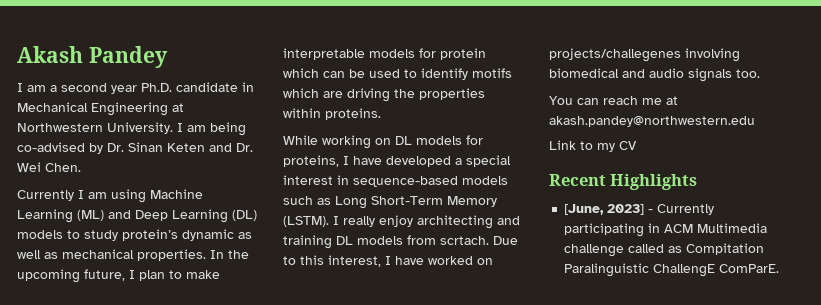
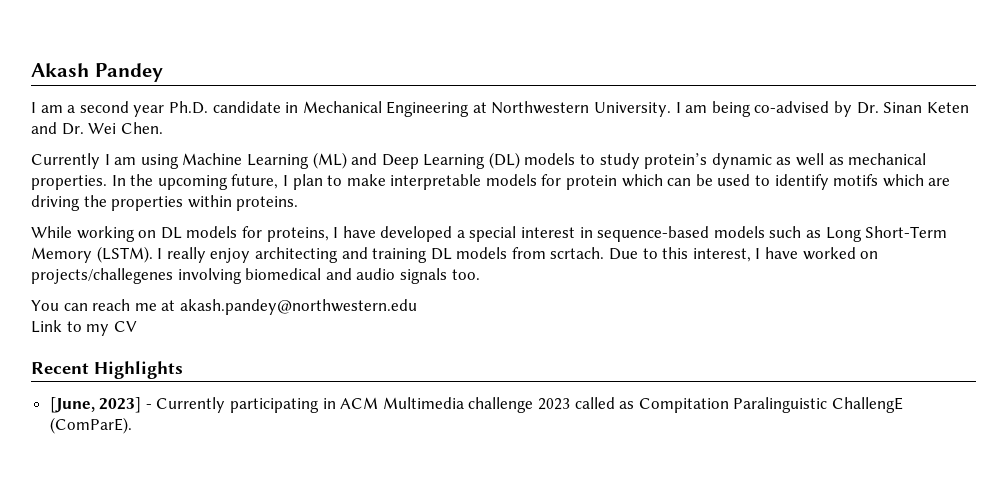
- [June, 2023] - Currently participating in ACM Multimedia challenge called as Compitation Paralinguistic ChallengE ComParE.
+ [June, 2023] - Currently participating in ACM Multimedia challenge 2023 called as Compitation Paralinguistic ChallengE (ComParE).

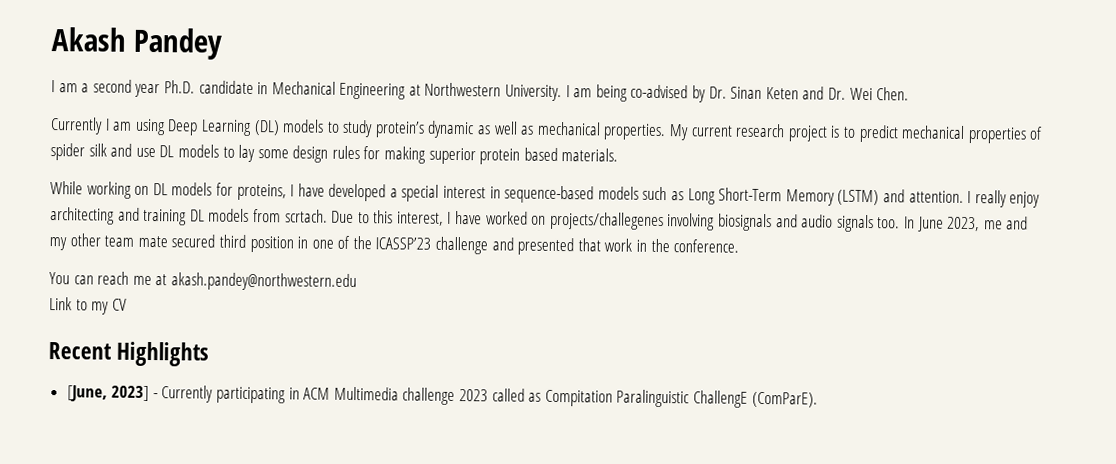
- Currently I am using Machine Learning (ML) and Deep Learning (DL) models to study protein’s dynamic as well as mechanical properties.
+ Currently I am using Deep Learning (DL) models to study protein’s dynamic as well as mechanical properties.
- In the upcoming future, I plan to make interpretable models for protein which can be used to identify motifs which are driving the properties within proteins.
+ My current research project is to predict mechanical properties of spider silk and use DL models to lay some design rules for making superior protein based materials.
- While working on DL models for proteins, I have developed a special interest in sequence-based models such as Long Short-Term Memory (LSTM).
+ While working on DL models for proteins, I have developed a special interest in sequence-based models such as Long Short-Term Memory (LSTM) and attention.
- Due to this interest, I have worked on projects/challegenes involving biomedical and audio signals too.
+ Due to this interest, I have worked on projects/challegenes involving biosignals and audio signals too. In June 2023, me and my other team mate secured third position in one of the ICASSP’23 challenge and presented that work in the conference.

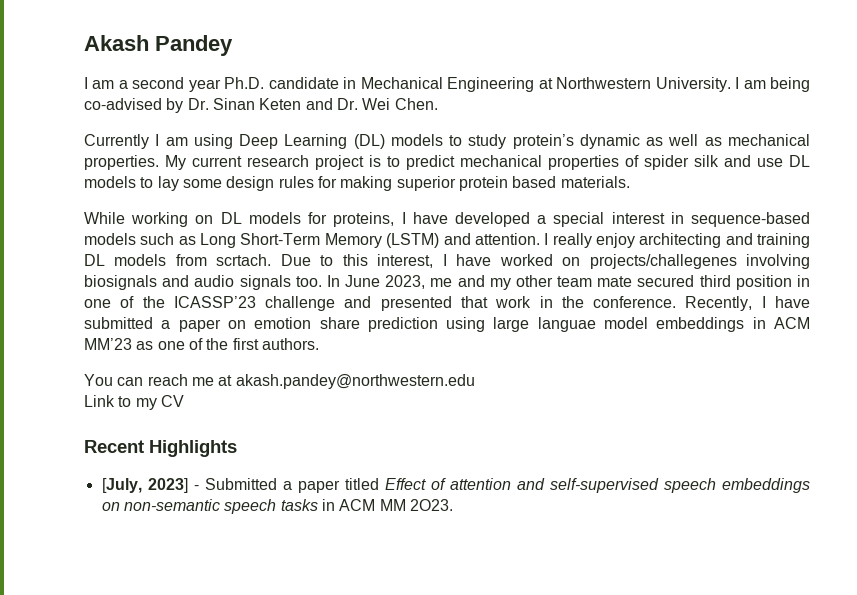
+ Recently, I have submitted a paper on emotion share prediction using large languae model embeddings in ACM MM’23 as one of the first authors.
- [June, 2023] - Currently participating in ACM Multimedia challenge 2023 called as Compitation Paralinguistic ChallengE (ComParE).
+ [July, 2023] - Submitted a paper titled Effect of attention and self-supervised speech embeddings on non-semantic speech tasks in ACM MM 2O23.

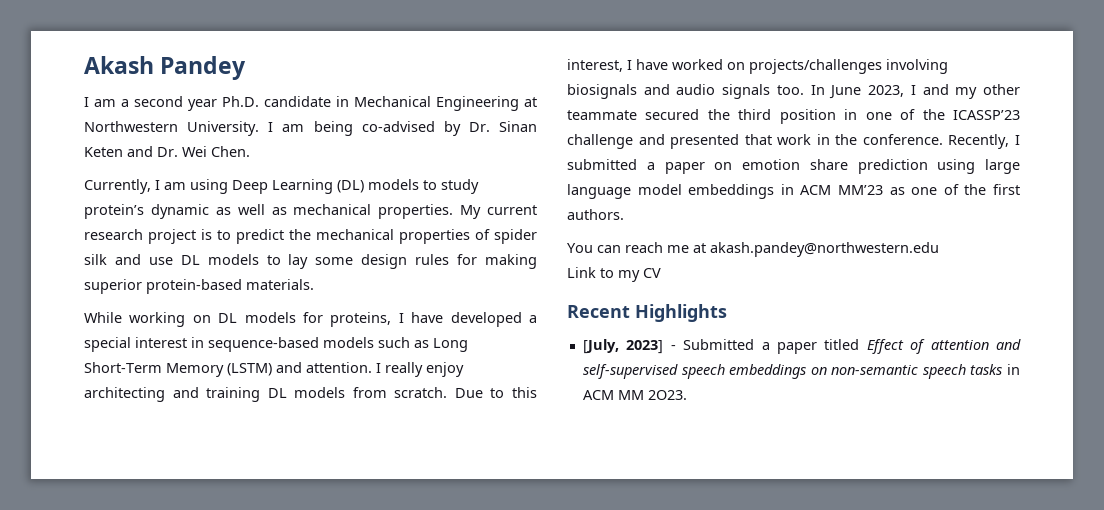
- Currently I am using Deep Learning (DL) models to study protein’s dynamic as well as mechanical properties.
+ Currently, I am using Deep Learning (DL) models to study protein’s dynamic as well as mechanical properties.
- My current research project is to predict mechanical properties of spider silk and use DL models to lay some design rules for making superior protein based materials.
+ My current research project is to predict the mechanical properties of spider silk and use DL models to lay some design rules for making superior protein-based materials.
- I really enjoy architecting and training DL models from scrtach.
+ I really enjoy architecting and training DL models from scratch.
- Due to this interest, I have worked on projects/challegenes involving biosignals and audio signals too.
+ Due to this interest, I have worked on projects/challenges involving biosignals and audio signals too.
- In June 2023, me and my other team mate secured third position in one of the ICASSP’23 challenge and presented that work in the conference.
+ In June 2023, I and my other teammate secured the third position in one of the ICASSP’23 challenge and presented that work in the conference.
- Recently, I have submitted a paper on emotion share prediction using large languae model embeddings in ACM MM’23 as one of the first authors.
+ Recently, I submitted a paper on emotion share prediction using large language model embeddings in ACM MM’23 as one of the first authors.

